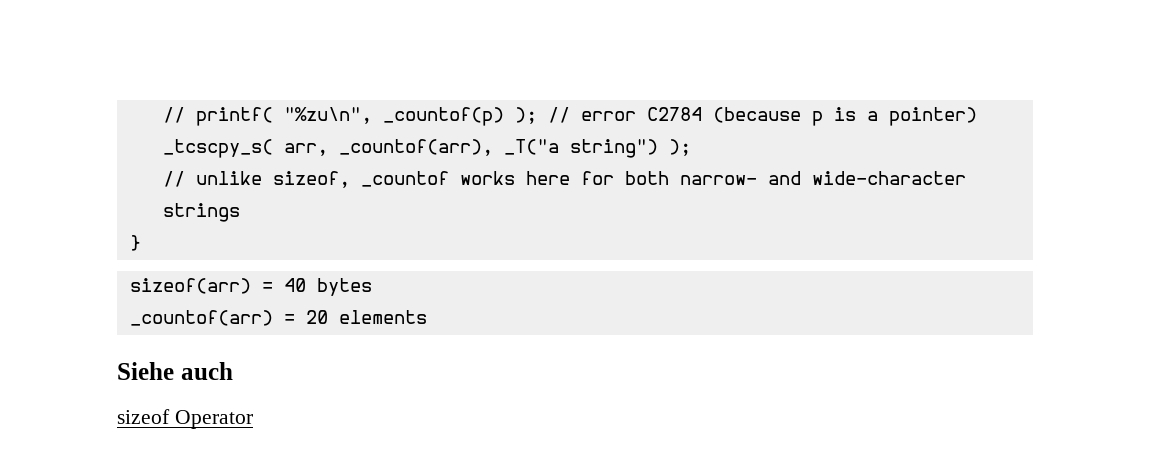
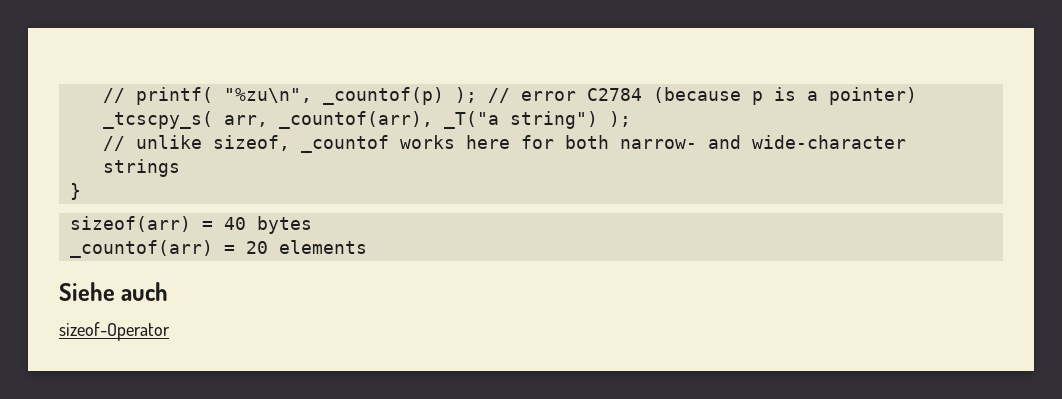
- sizeof Operator
+ sizeof-Operator

